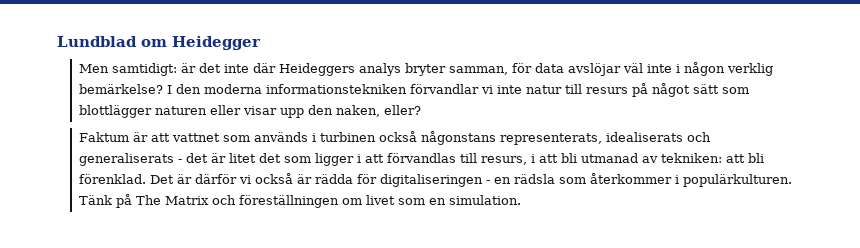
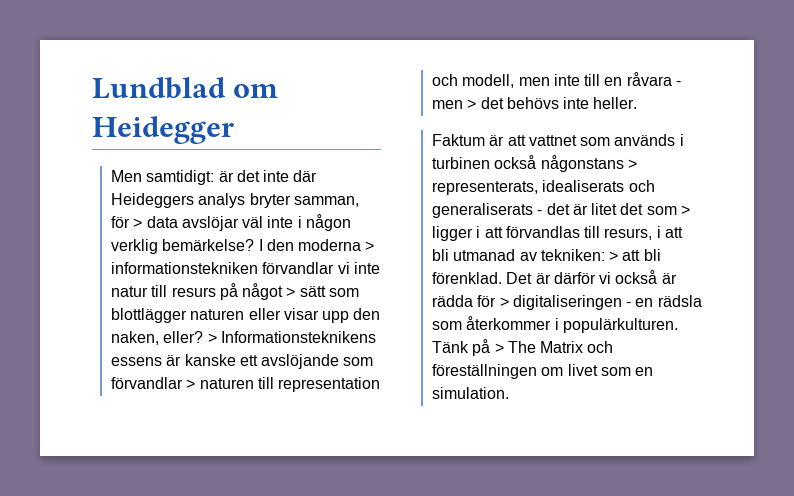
- Men samtidigt: är det inte där Heideggers analys bryter samman, för data avslöjar väl inte i någon verklig bemärkelse?
+ Men samtidigt: är det inte där Heideggers analys bryter samman, för > data avslöjar väl inte i någon verklig bemärkelse?
- I den moderna informationstekniken förvandlar vi inte natur till resurs på något sätt som blottlägger naturen eller visar upp den naken, eller?
+ I den moderna > informationstekniken förvandlar vi inte natur till resurs på något > sätt som blottlägger naturen eller visar upp den naken, eller? > Informationsteknikens essens är kanske ett avslöjande som förvandlar > naturen till representation och modell, men inte till en råvara - men > det behövs inte heller.
- Faktum är att vattnet som används i turbinen också någonstans representerats, idealiserats och generaliserats - det är litet det som ligger i att förvandlas till resurs, i att bli utmanad av tekniken: att bli förenklad.
+ Faktum är att vattnet som används i turbinen också någonstans > representerats, idealiserats och generaliserats - det är litet det som > ligger i att förvandlas till resurs, i att bli utmanad av tekniken: > att bli förenklad.
- Det är därför vi också är rädda för digitaliseringen - en rädsla som återkommer i populärkulturen.
+ Det är därför vi också är rädda för > digitaliseringen - en rädsla som återkommer i populärkulturen.
- Tänk på The Matrix och föreställningen om livet som en simulation.
+ Tänk på > The Matrix och föreställningen om livet som en simulation.

